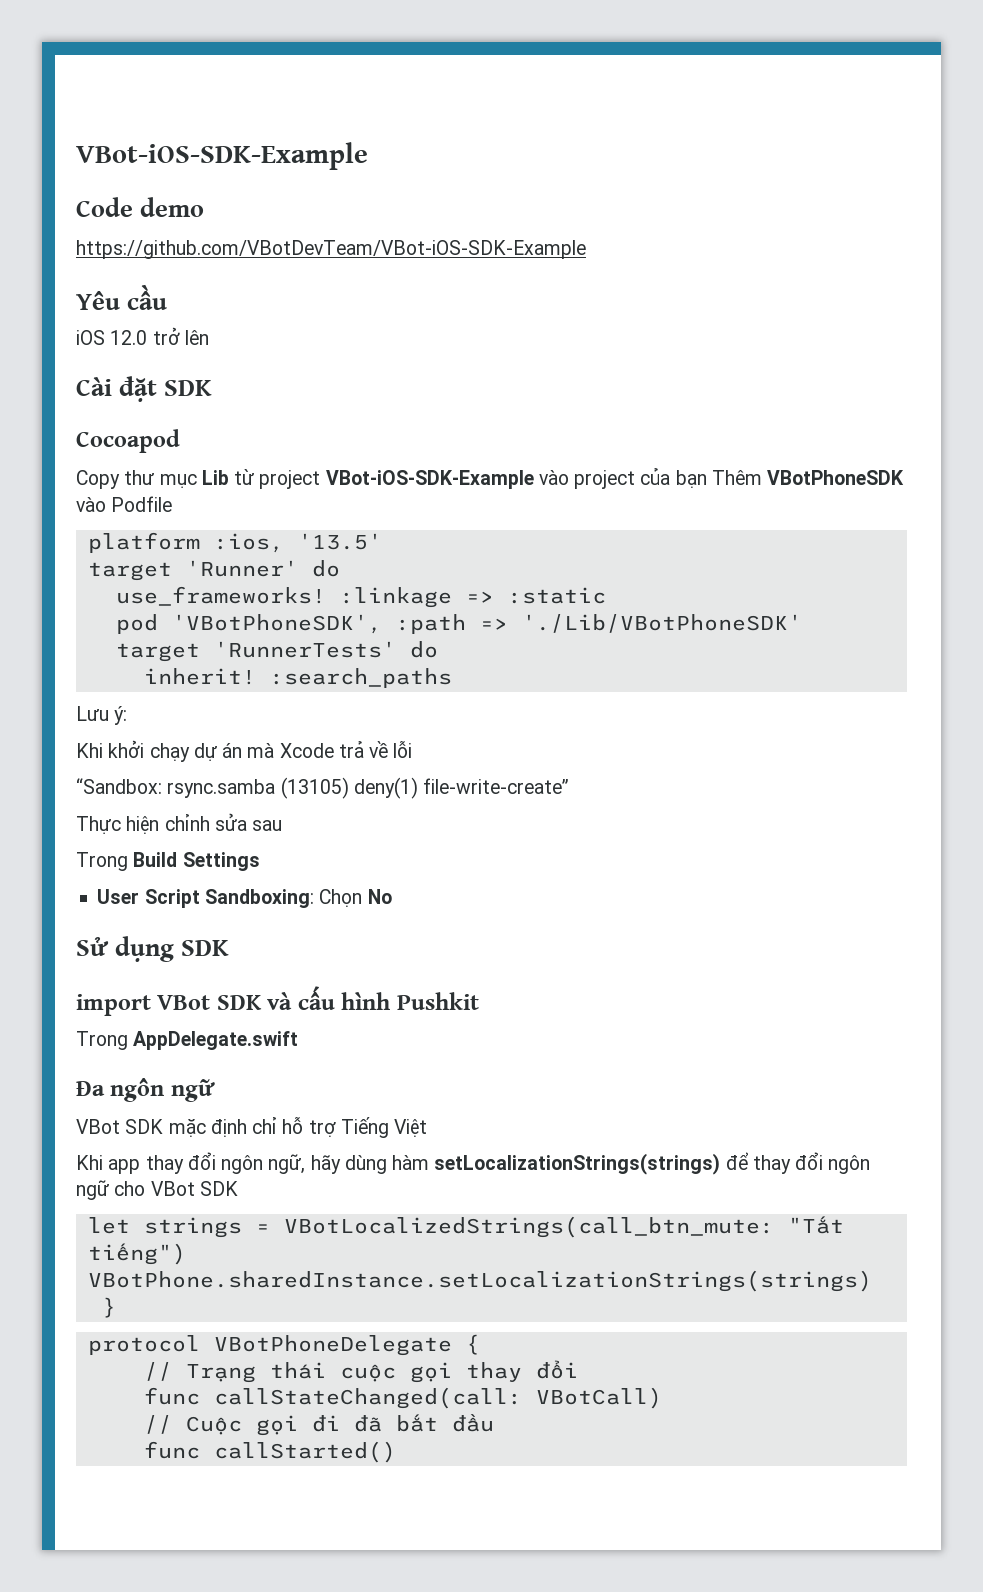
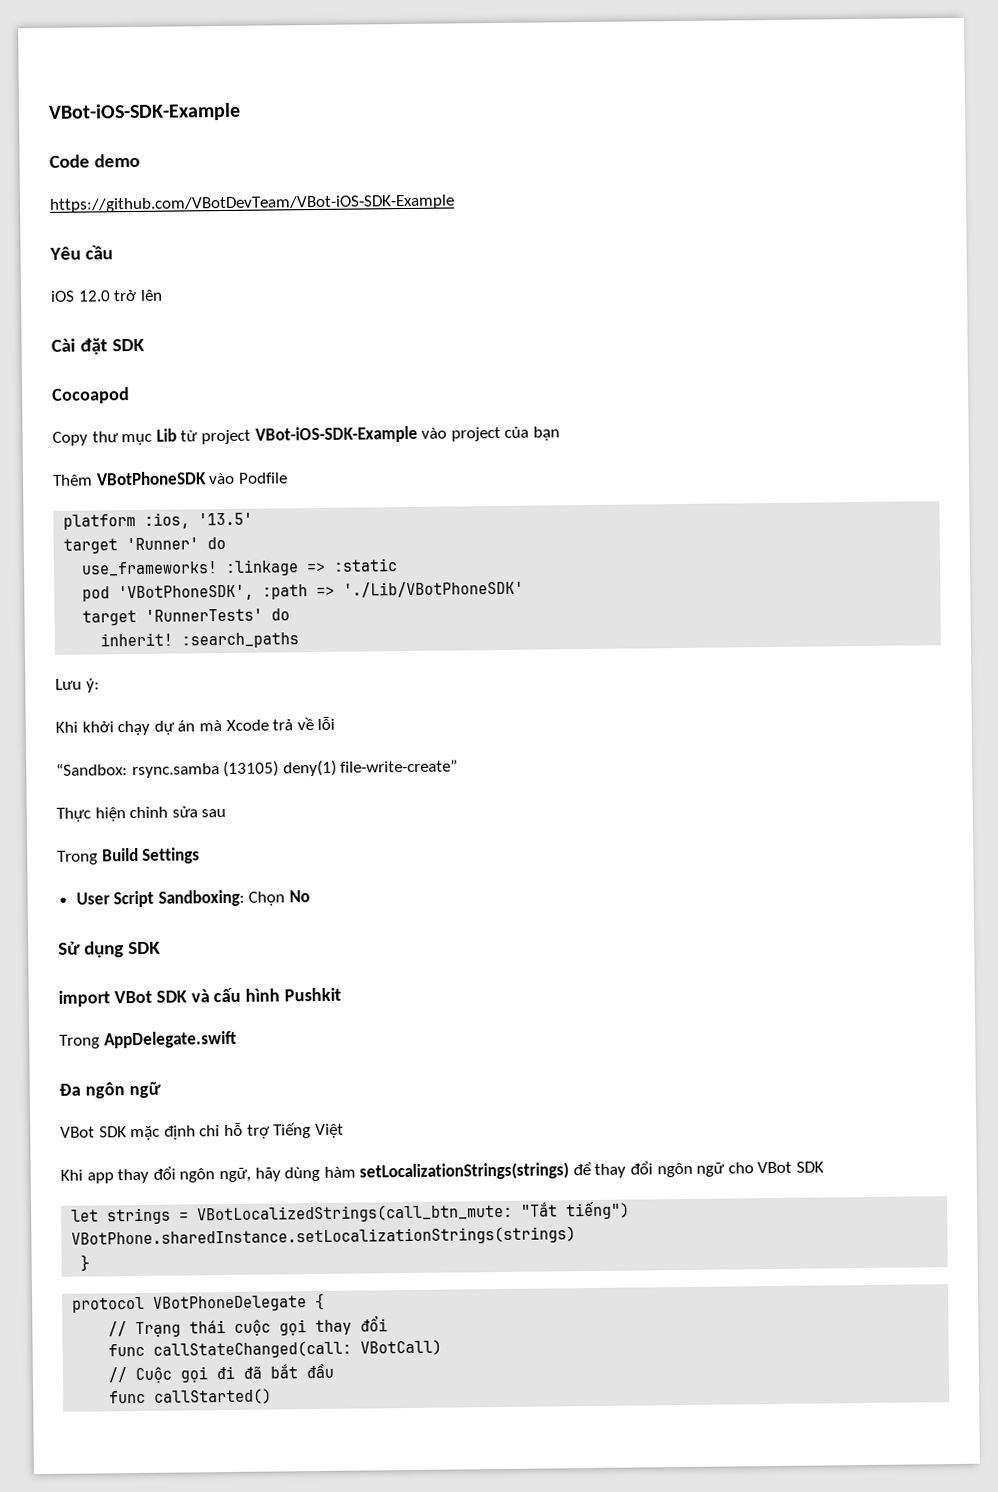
- Copy thư mục Lib từ project VBot-iOS-SDK-Example vào project của bạn Thêm VBotPhoneSDK vào Podfile
+ Copy thư mục Lib từ project VBot-iOS-SDK-Example vào project của bạn
+ Thêm VBotPhoneSDK vào Podfile

